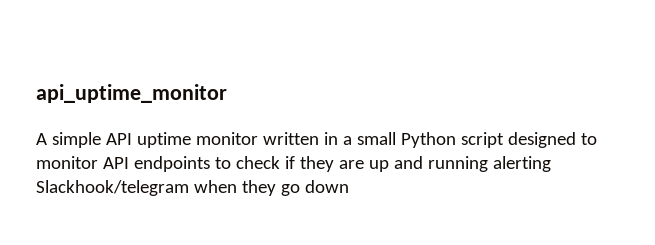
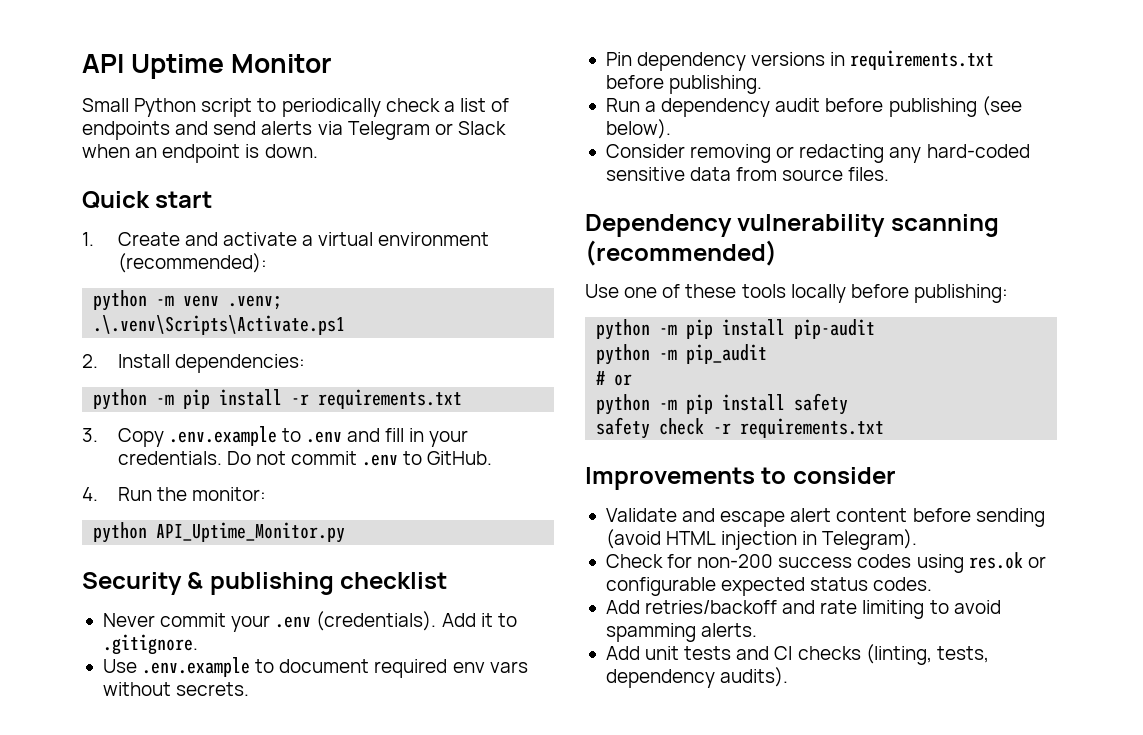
- api_uptime_monitor
- A simple API uptime monitor written in a small Python script designed to monitor API endpoints to check if they are up and running alerting Slackhook/telegram when they go down
+ API Uptime Monitor
+ Small Python script to periodically check a list of endpoints and send alerts via Telegram or Slack when an endpoint is down.
+ Quick start
+ 1. Create and activate a virtual environment (recommended):
+ python -m venv .venv; .\.venv\Scripts\Activate.ps1
+ 2. Install dependencies:
+ python -m pip install -r requirements.txt
+ 3. Copy .env.example to .env and fill in your credentials. Do not commit .env to GitHub.
+ 4. Run the monitor:
+ python API_Uptime_Monitor.py
+ Security & publishing checklist
+ Never commit your .env (credentials). Add it to .gitignore.
+ Use .env.example to document required env vars without secrets.
+ Pin dependency versions in requirements.txt before publishing.
+ Run a dependency audit before publishing (see below).
+ Consider removing or redacting any hard-coded sensitive data from source files.
+ Dependency vulnerability scanning (recommended)
+ Use one of these tools locally before publishing:
+ python -m pip install pip-audit
+ python -m pip_audit
+ # or
+ python -m pip install safety
+ safety check -r requirements.txt
+ Improvements to consider
+ Validate and escape alert content before sending (avoid HTML injection in Telegram).
+ Check for non-200 success codes using res.ok or configurable expected status codes.
+ Add retries/backoff and rate limiting to avoid spamming alerts.
+ Add unit tests and CI checks (linting, tests, dependency audits).

